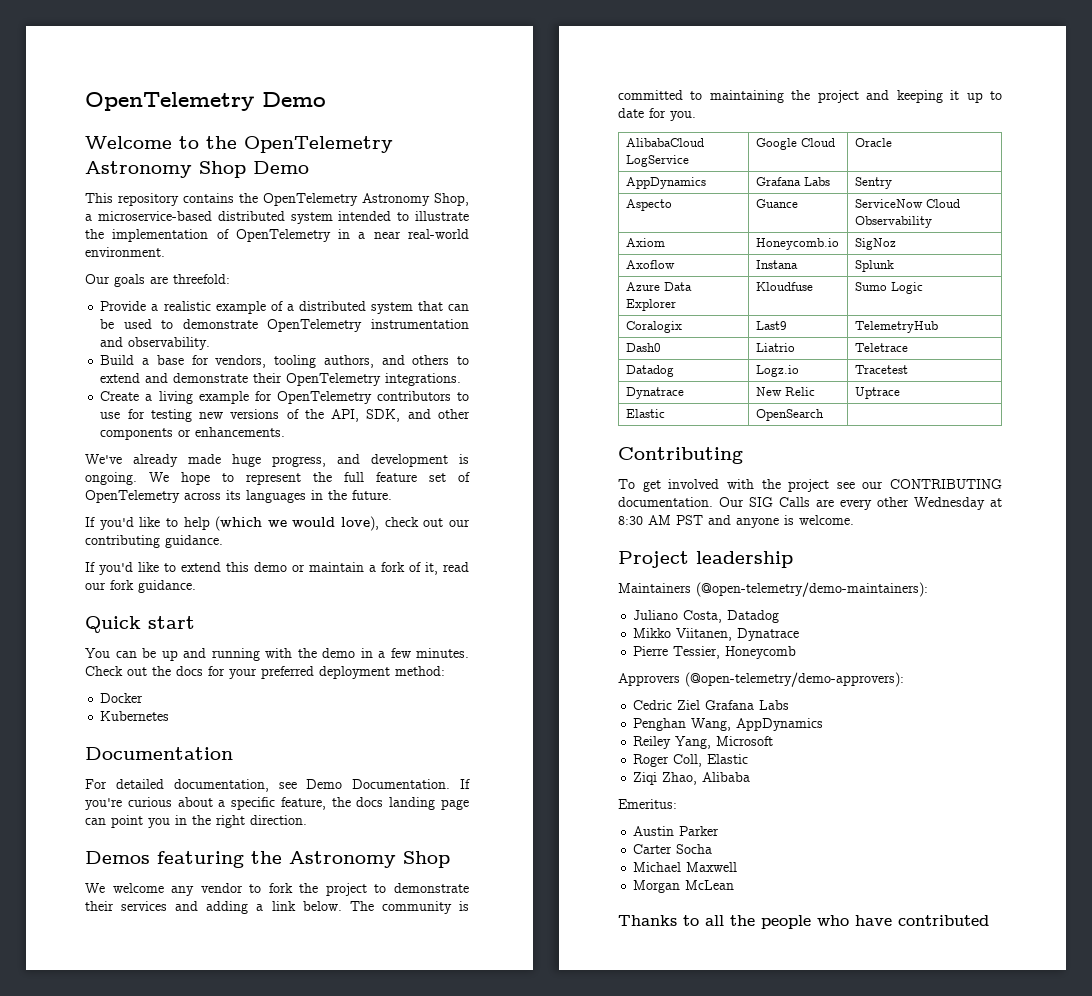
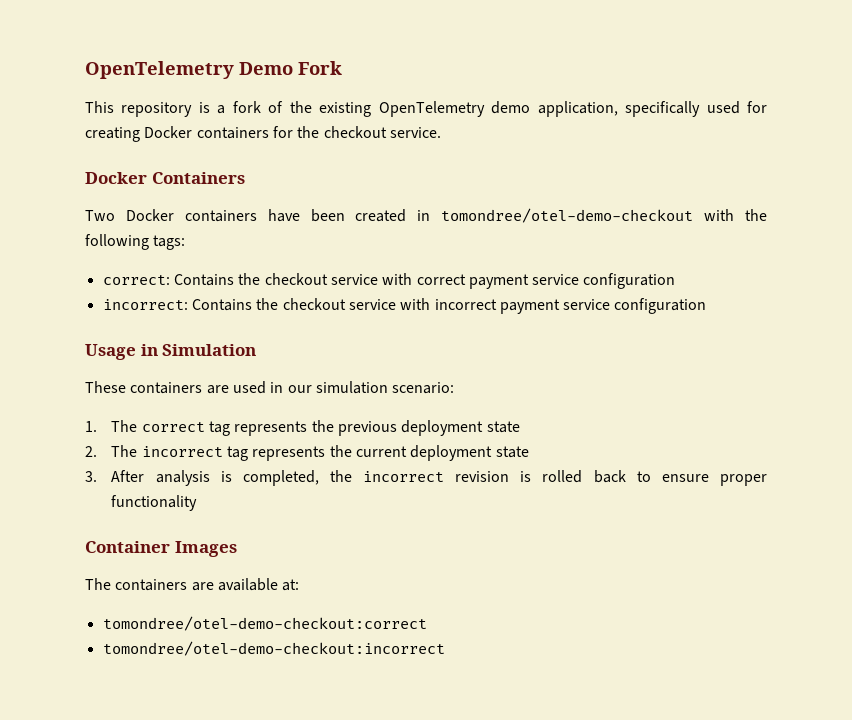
- OpenTelemetry Demo
- Welcome to the OpenTelemetry Astronomy Shop Demo
- This repository contains the OpenTelemetry Astronomy Shop, a microservice-based distributed system intended to illustrate the implementation of OpenTelemetry in a near real-world environment.
- Our goals are threefold:
- Provide a realistic example of a distributed system that can be used to demonstrate OpenTelemetry instrumentation and observability.
- Build a base for vendors, tooling authors, and others to extend and demonstrate their OpenTelemetry integrations.
- Create a living example for OpenTelemetry contributors to use for testing new versions of the API, SDK, and other components or enhancements.
- We've already made huge progress, and development is ongoing. We hope to represent the full feature set of OpenTelemetry across its languages in the future.
- If you'd like to help (which we would love), check out our contributing guidance.
- If you'd like to extend this demo or maintain a fork of it, read our fork guidance.
- Quick start
- You can be up and running with the demo in a few minutes. Check out the docs for your preferred deployment method:
- Docker
- Kubernetes
- Documentation
- For detailed documentation, see Demo Documentation. If you're curious about a specific feature, the docs landing page can point you in the right direction.
- Demos featuring the Astronomy Shop
- We welcome any vendor to fork the project to demonstrate their services and adding a link below. The community is committed to maintaining the project and keeping it up to date for you.
- AlibabaCloud LogService | Google Cloud | Oracle
- AppDynamics | Grafana Labs | Sentry
- Aspecto | Guance | ServiceNow Cloud Observability
- Axiom | Honeycomb.io | SigNoz
- Axoflow | Instana | Splunk
- Azure Data Explorer | Kloudfuse | Sumo Logic
- Coralogix | Last9 | TelemetryHub
- Dash0 | Liatrio | Teletrace
- Datadog | Logz.io | Tracetest
- Dynatrace | New Relic | Uptrace
- Elastic | OpenSearch |
- Contributing
- To get involved with the project see our CONTRIBUTING documentation. Our SIG Calls are every other Wednesday at 8:30 AM PST and anyone is welcome.
- Project leadership
- Maintainers (@open-telemetry/demo-maintainers):
- Juliano Costa, Datadog
- Mikko Viitanen, Dynatrace
- Pierre Tessier, Honeycomb
- Approvers (@open-telemetry/demo-approvers):
- Cedric Ziel Grafana Labs
- Penghan Wang, AppDynamics
- Reiley Yang, Microsoft
- Roger Coll, Elastic
- Ziqi Zhao, Alibaba
- Emeritus:
- Austin Parker
- Carter Socha
- Michael Maxwell
- Morgan McLean
- Thanks to all the people who have contributed
+ OpenTelemetry Demo Fork
+ This repository is a fork of the existing OpenTelemetry demo application, specifically used for creating Docker containers for the checkout service.
+ Docker Containers
+ Two Docker containers have been created in tomondree/otel-demo-checkout with the following tags:
+ correct: Contains the checkout service with correct payment service configuration
+ incorrect: Contains the checkout service with incorrect payment service configuration
+ Usage in Simulation
+ These containers are used in our simulation scenario:
+ 1. The correct tag represents the previous deployment state
+ 2. The incorrect tag represents the current deployment state
+ 3. After analysis is completed, the incorrect revision is rolled back to ensure proper functionality
+ Container Images
+ The containers are available at:
+ tomondree/otel-demo-checkout:correct
+ tomondree/otel-demo-checkout:incorrect

